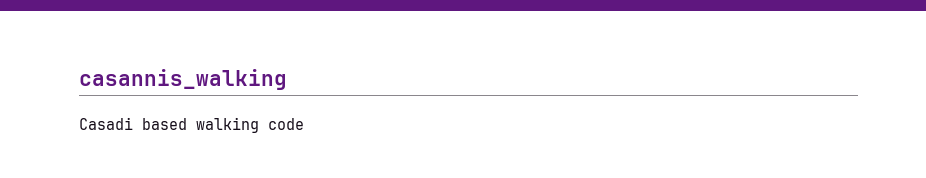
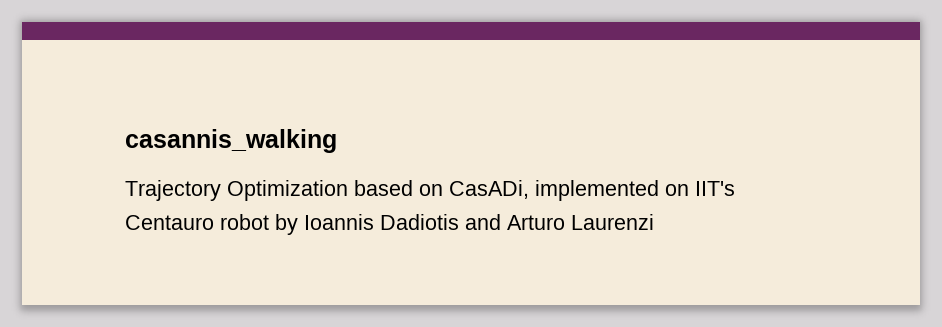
- Casadi based walking code
+ Trajectory Optimization based on CasADi, implemented on IIT's Centauro robot by Ioannis Dadiotis and Arturo Laurenzi

